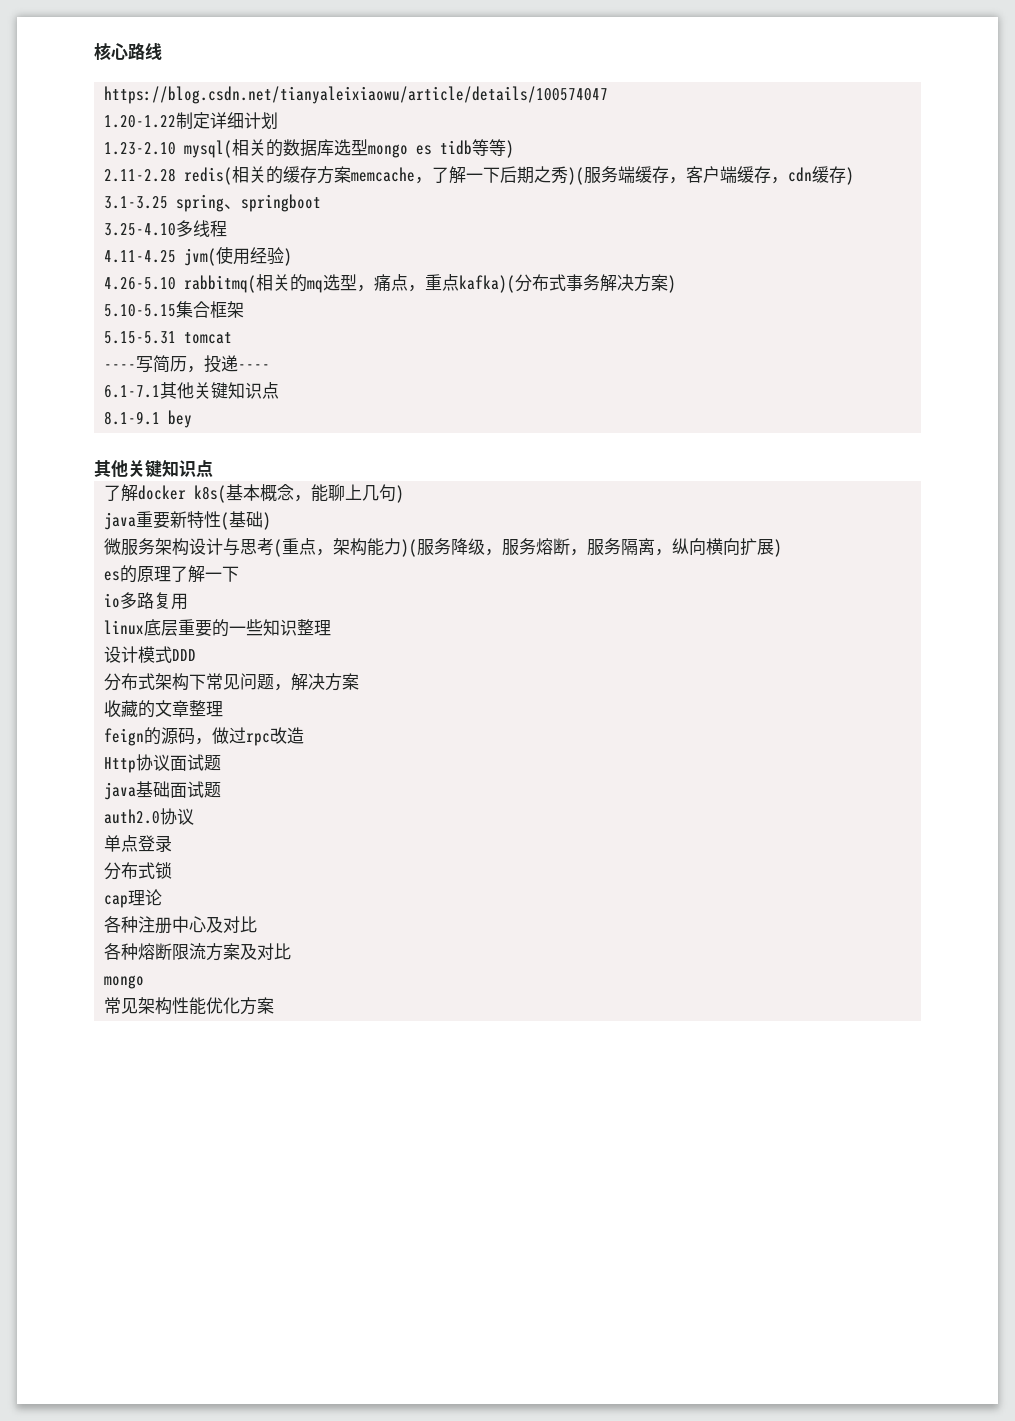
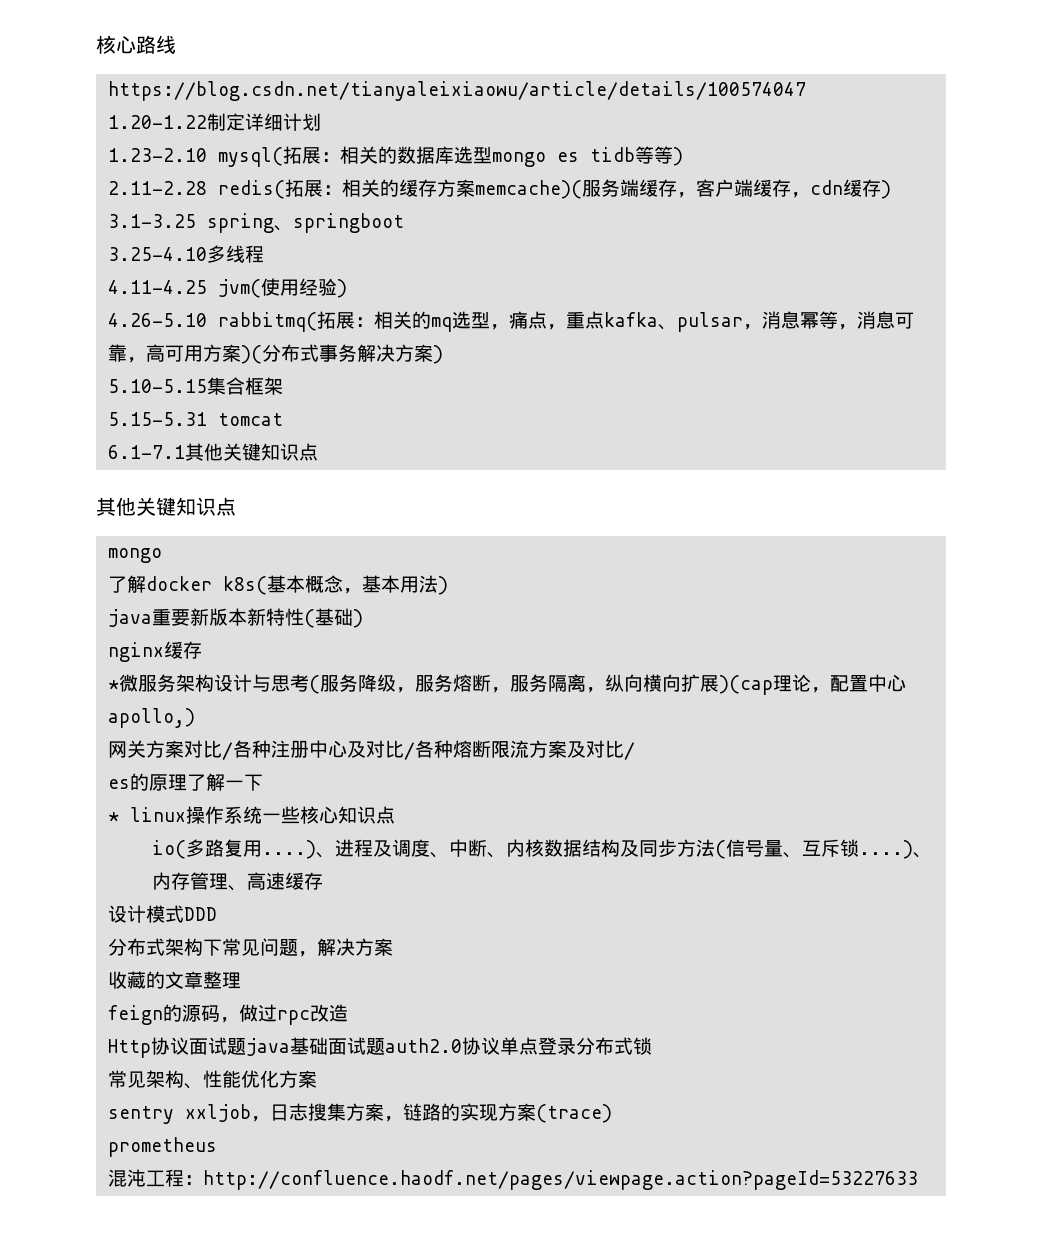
- 1.23-2.10 mysql(相关的数据库选型mongo es tidb等等)
+ 1.23-2.10 mysql(拓展：相关的数据库选型mongo es tidb等等)
- 2.11-2.28 redis(相关的缓存方案memcache，了解一下后期之秀)(服务端缓存，客户端缓存，cdn缓存)
+ 2.11-2.28 redis(拓展：相关的缓存方案memcache)(服务端缓存，客户端缓存，cdn缓存)
- 4.26-5.10 rabbitmq(相关的mq选型，痛点，重点kafka)(分布式事务解决方案)
+ 4.26-5.10 rabbitmq(拓展：相关的mq选型，痛点，重点kafka、pulsar，消息幂等，消息可靠，高可用方案)(分布式事务解决方案)
- ----写简历，投递----
  6.1-7.1其他关键知识点
- 8.1-9.1 bey
  其他关键知识点
+ mongo
- 了解docker k8s(基本概念，能聊上几句)
+ 了解docker k8s(基本概念，基本用法)
- java重要新特性(基础)
+ java重要新版本新特性(基础)
- 微服务架构设计与思考(重点，架构能力)(服务降级，服务熔断，服务隔离，纵向横向扩展)
+ nginx缓存
+ *微服务架构设计与思考(服务降级，服务熔断，服务隔离，纵向横向扩展)(cap理论，配置中心apollo,)
+ 网关方案对比/各种注册中心及对比/各种熔断限流方案及对比/
- io多路复用
- linux底层重要的一些知识整理
+ * linux操作系统一些核心知识点
+ io(多路复用....)、进程及调度、中断、内核数据结构及同步方法(信号量、互斥锁....)、内存管理、高速缓存
- Http协议面试题
- java基础面试题
- auth2.0协议
- 单点登录
- 分布式锁
+ Http协议面试题java基础面试题auth2.0协议单点登录分布式锁
- cap理论
- 各种注册中心及对比
- 各种熔断限流方案及对比
- mongo
- 常见架构性能优化方案
+ 常见架构、性能优化方案
+ sentry xxljob，日志搜集方案，链路的实现方案(trace)
+ prometheus
+ 混沌工程：http://confluence.haodf.net/pages/viewpage.action?pageId=53227633

